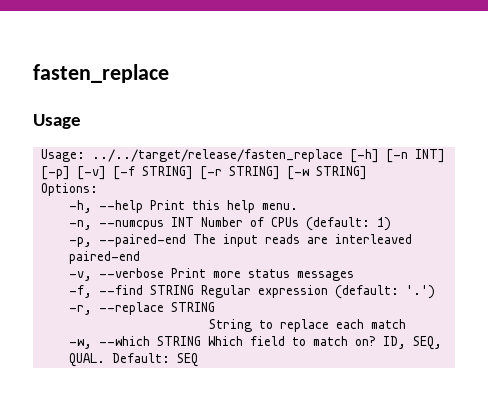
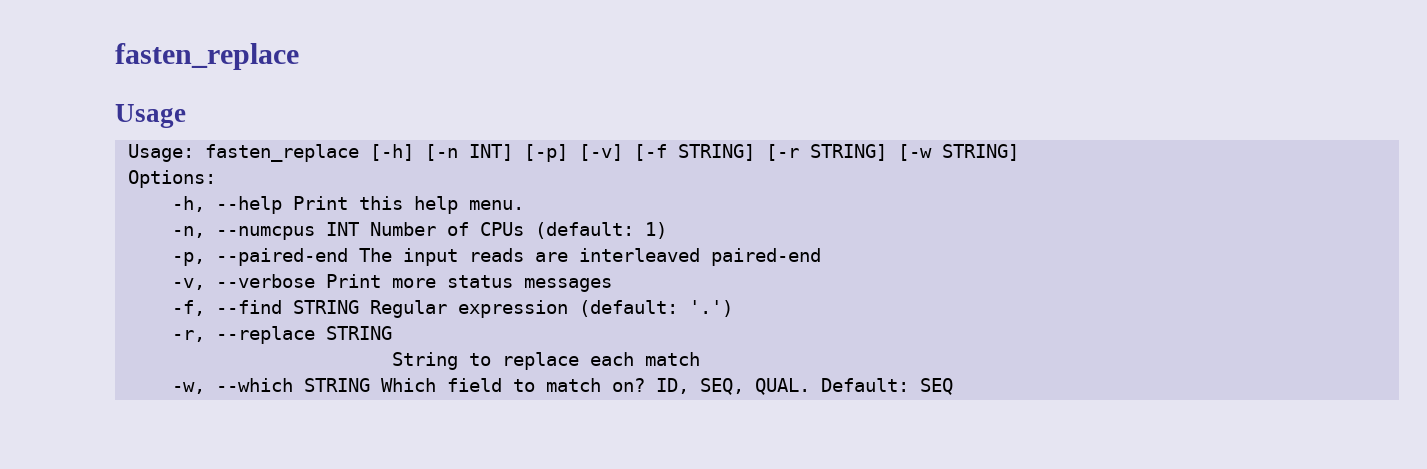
- Usage: ../../target/release/fasten_replace [-h] [-n INT] [-p] [-v] [-f STRING] [-r STRING] [-w STRING]
+ Usage: fasten_replace [-h] [-n INT] [-p] [-v] [-f STRING] [-r STRING] [-w STRING]

